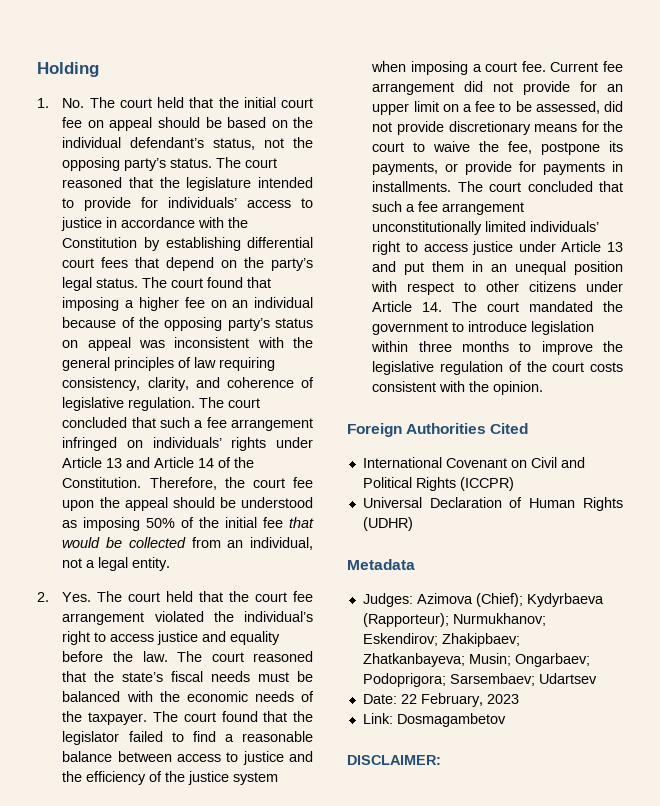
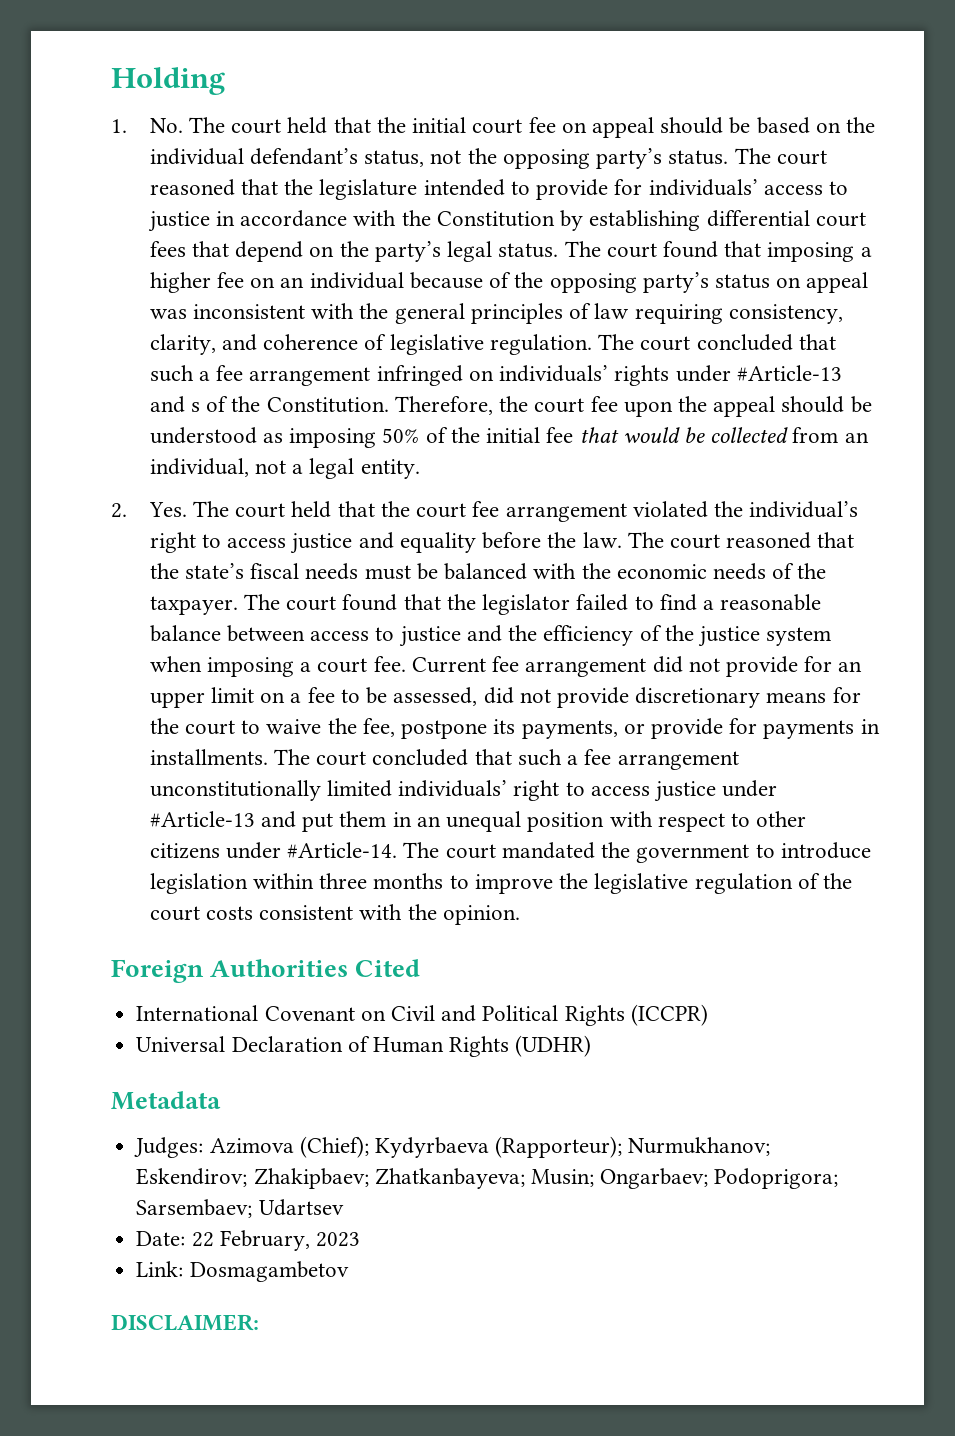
- The court concluded that such a fee arrangement infringed on individuals’ rights under Article 13 and Article 14 of the Constitution.
+ The court concluded that such a fee arrangement infringed on individuals’ rights under #Article-13 and s of the Constitution.
- The court concluded that such a fee arrangement unconstitutionally limited individuals’ right to access justice under Article 13 and put them in an unequal position with respect to other citizens under Article 14. The court mandated the government to introduce legislation within three months to improve the legislative regulation of the court costs consistent with the opinion.
+ The court concluded that such a fee arrangement unconstitutionally limited individuals’ right to access justice under #Article-13 and put them in an unequal position with respect to other citizens under #Article-14. The court mandated the government to introduce legislation within three months to improve the legislative regulation of the court costs consistent with the opinion.

